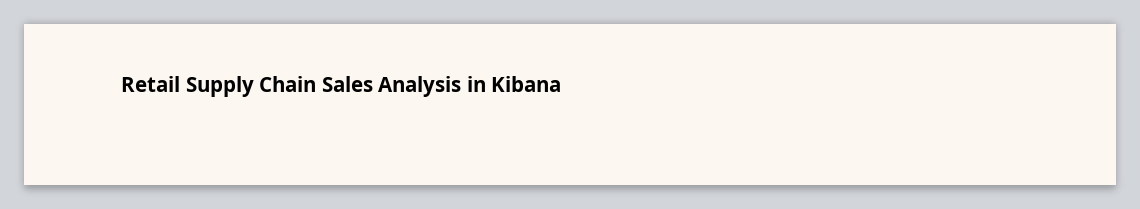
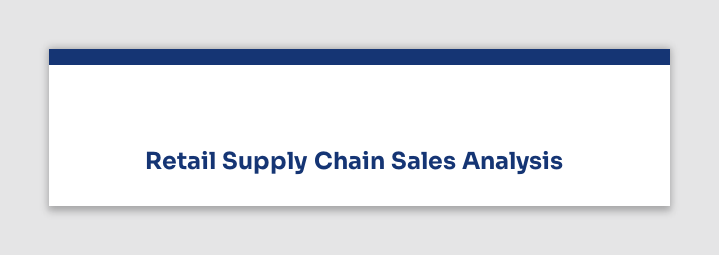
- Retail Supply Chain Sales Analysis in Kibana
+ Retail Supply Chain Sales Analysis

